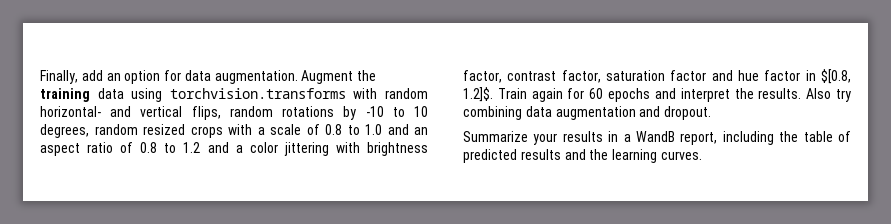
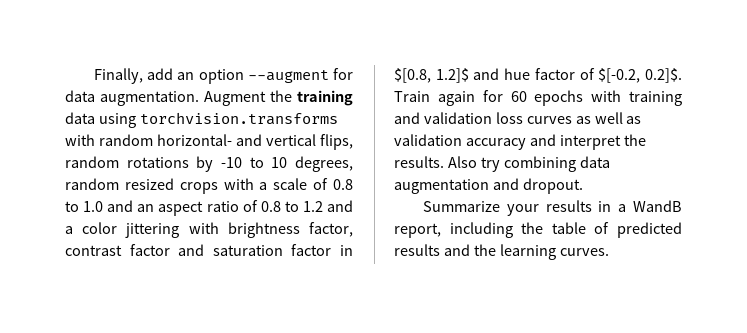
- Finally, add an option for data augmentation.
+ Finally, add an option --augment for data augmentation.
- Augment the training data using torchvision.transforms with random horizontal- and vertical flips, random rotations by -10 to 10 degrees, random resized crops with a scale of 0.8 to 1.0 and an aspect ratio of 0.8 to 1.2 and a color jittering with brightness factor, contrast factor, saturation factor and hue factor in $[0.8, 1.2]$. Train again for 60 epochs and interpret the results.
+ Augment the training data using torchvision.transforms with random horizontal- and vertical flips, random rotations by -10 to 10 degrees, random resized crops with a scale of 0.8 to 1.0 and an aspect ratio of 0.8 to 1.2 and a color jittering with brightness factor, contrast factor and saturation factor in $[0.8, 1.2]$ and hue factor of $[-0.2, 0.2]$. Train again for 60 epochs with training and validation loss curves as well as validation accuracy and interpret the results.

